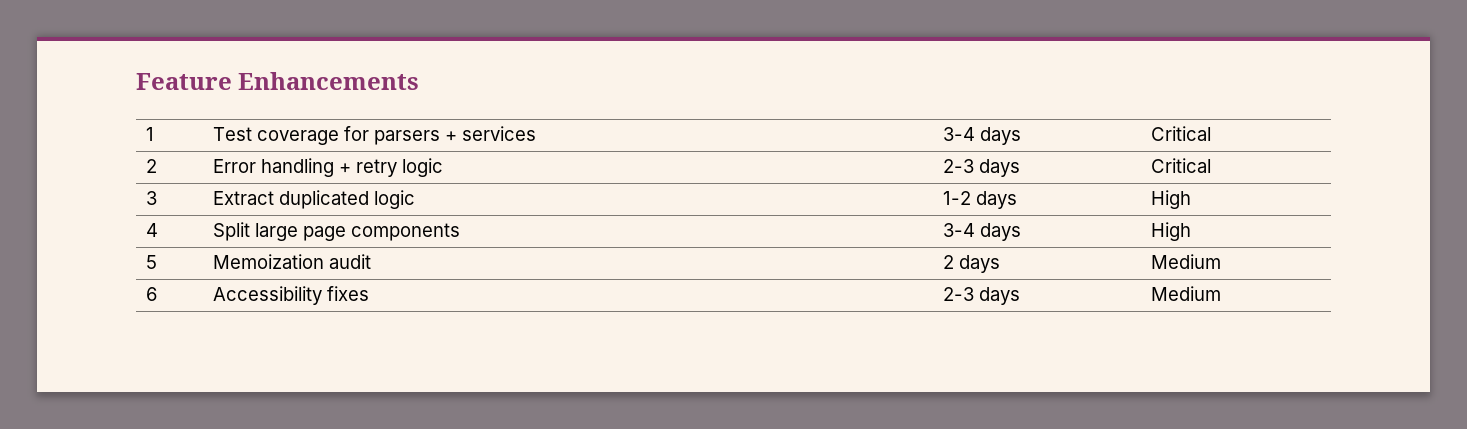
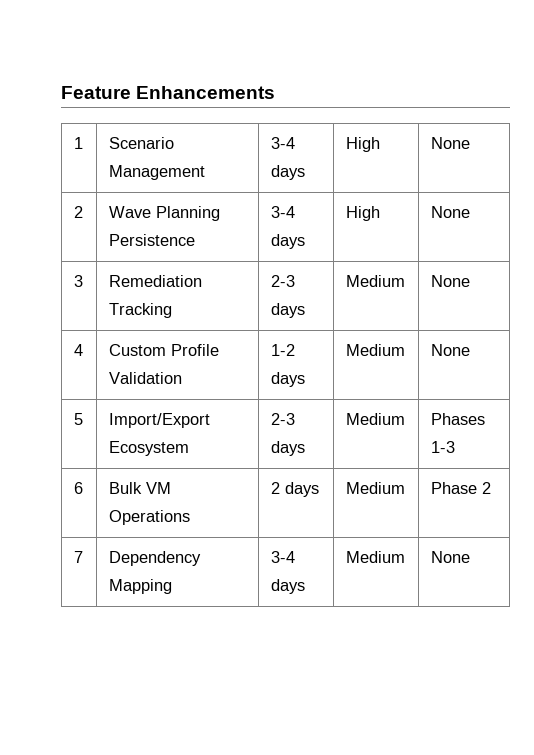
- 1 | Test coverage for parsers + services | 3-4 days | Critical
- 2 | Error handling + retry logic | 2-3 days | Critical
- 3 | Extract duplicated logic | 1-2 days | High
- 4 | Split large page components | 3-4 days | High
- 5 | Memoization audit | 2 days | Medium
- 6 | Accessibility fixes | 2-3 days | Medium
+ 1 | Scenario Management | 3-4 days | High | None
+ 2 | Wave Planning Persistence | 3-4 days | High | None
+ 3 | Remediation Tracking | 2-3 days | Medium | None
+ 4 | Custom Profile Validation | 1-2 days | Medium | None
+ 5 | Import/Export Ecosystem | 2-3 days | Medium | Phases 1-3
+ 6 | Bulk VM Operations | 2 days | Medium | Phase 2
+ 7 | Dependency Mapping | 3-4 days | Medium | None

